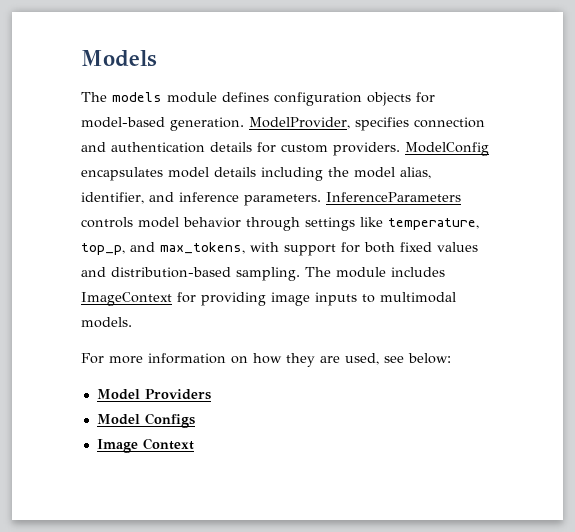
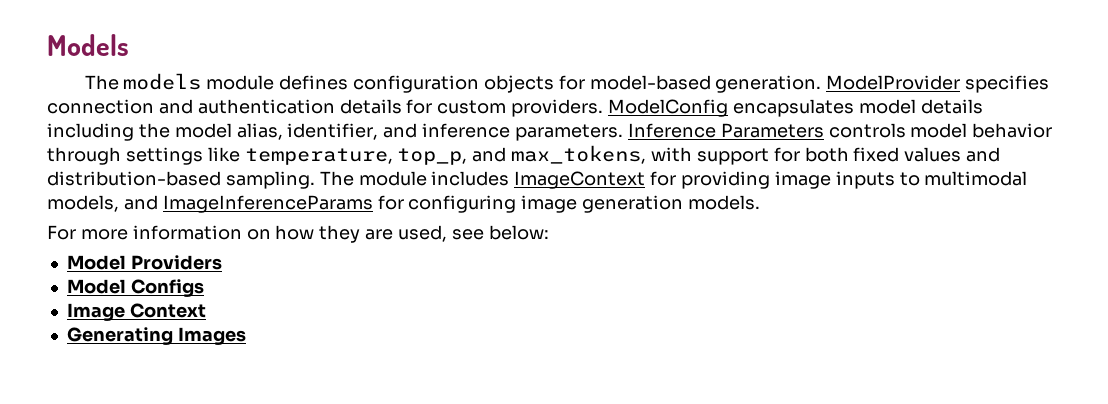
- ModelProvider, specifies connection and authentication details for custom providers.
+ ModelProvider specifies connection and authentication details for custom providers.
- InferenceParameters controls model behavior through settings like temperature, top_p, and max_tokens, with support for both fixed values and distribution-based sampling.
+ Inference Parameters controls model behavior through settings like temperature, top_p, and max_tokens, with support for both fixed values and distribution-based sampling.
- The module includes ImageContext for providing image inputs to multimodal models.
+ The module includes ImageContext for providing image inputs to multimodal models, and ImageInferenceParams for configuring image generation models.
+ Generating Images

